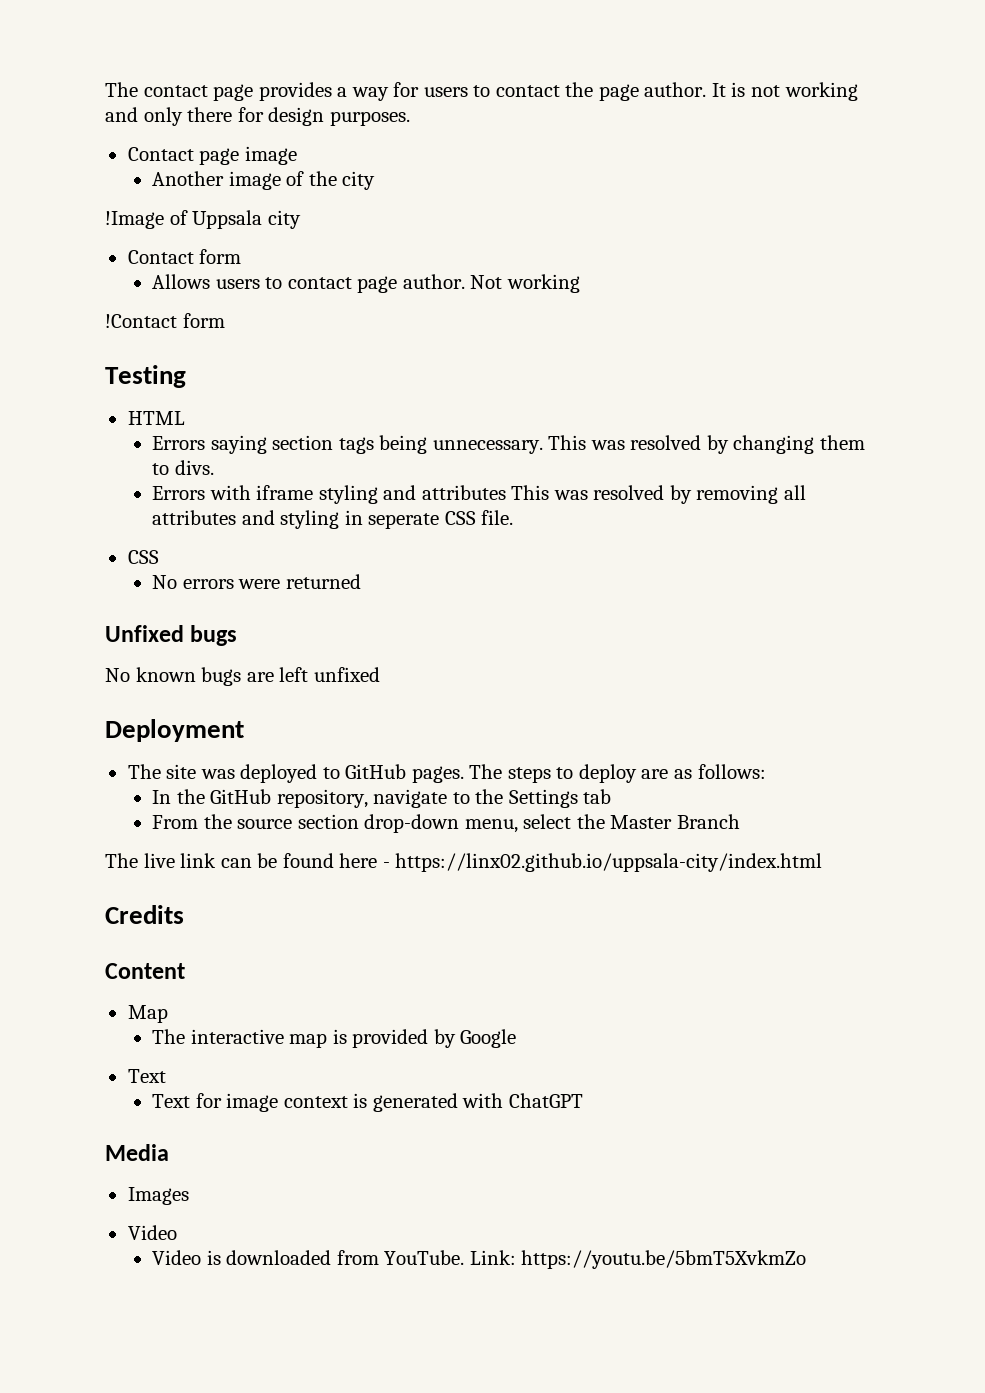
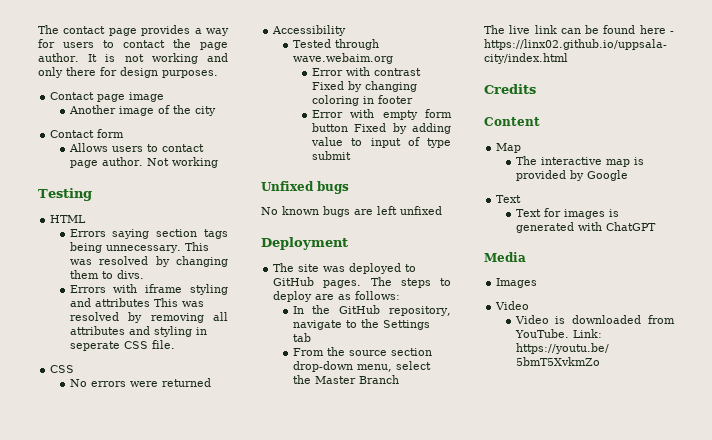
- !Image of Uppsala city
- !Contact form
+ Accessibility
+ Tested through wave.webaim.org
+ Error with contrast Fixed by changing coloring in footer
+ Error with empty form button Fixed by adding value to input of type submit
- Text for image context is generated with ChatGPT
+ Text for images is generated with ChatGPT

